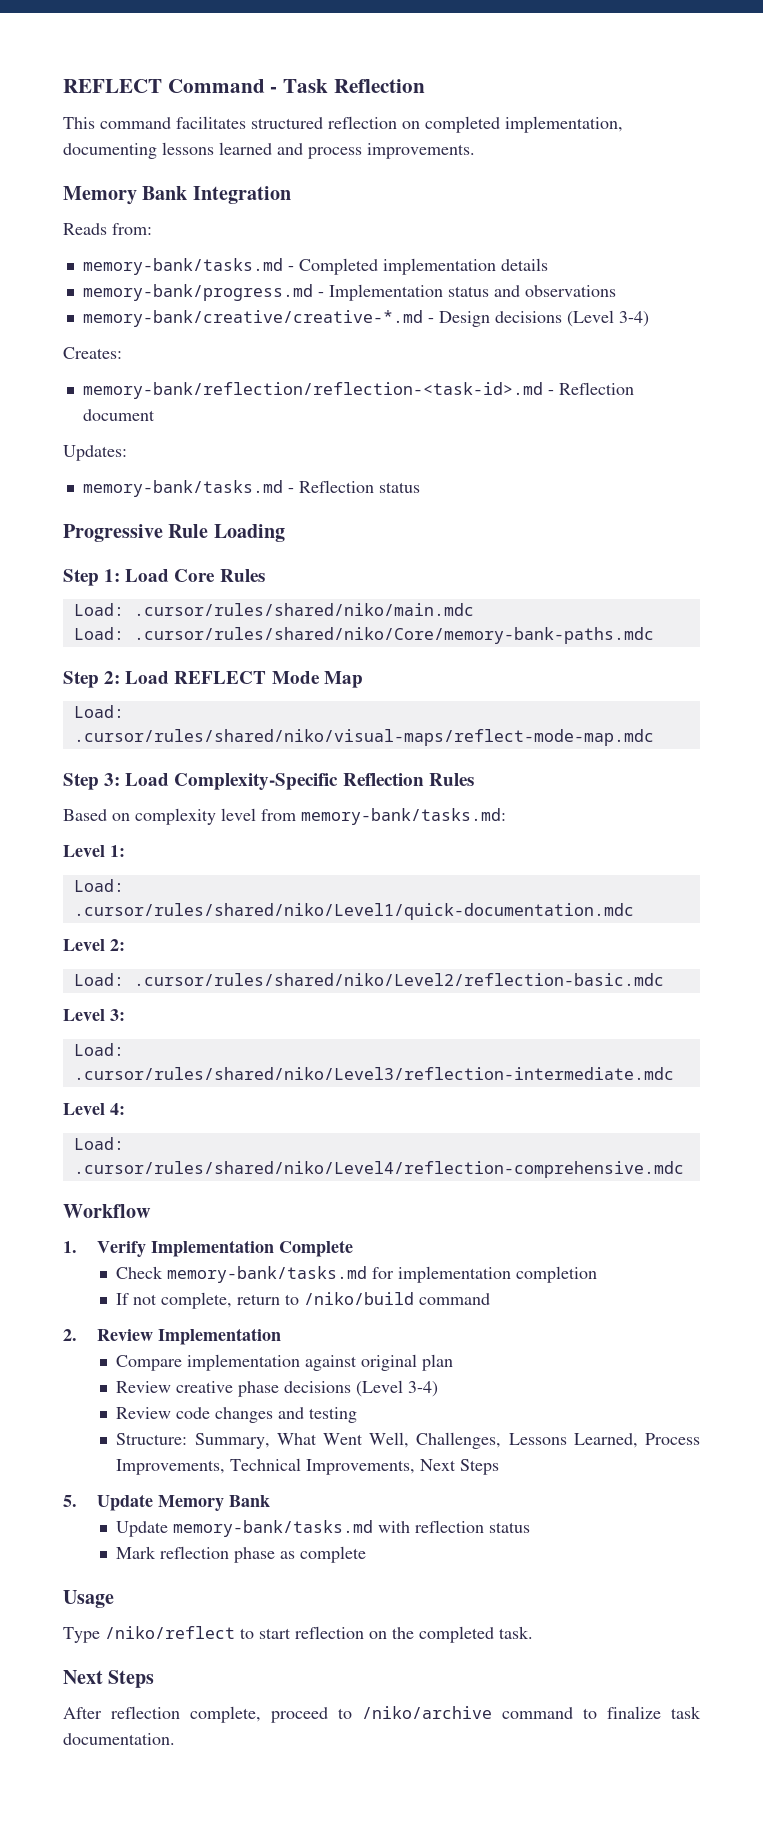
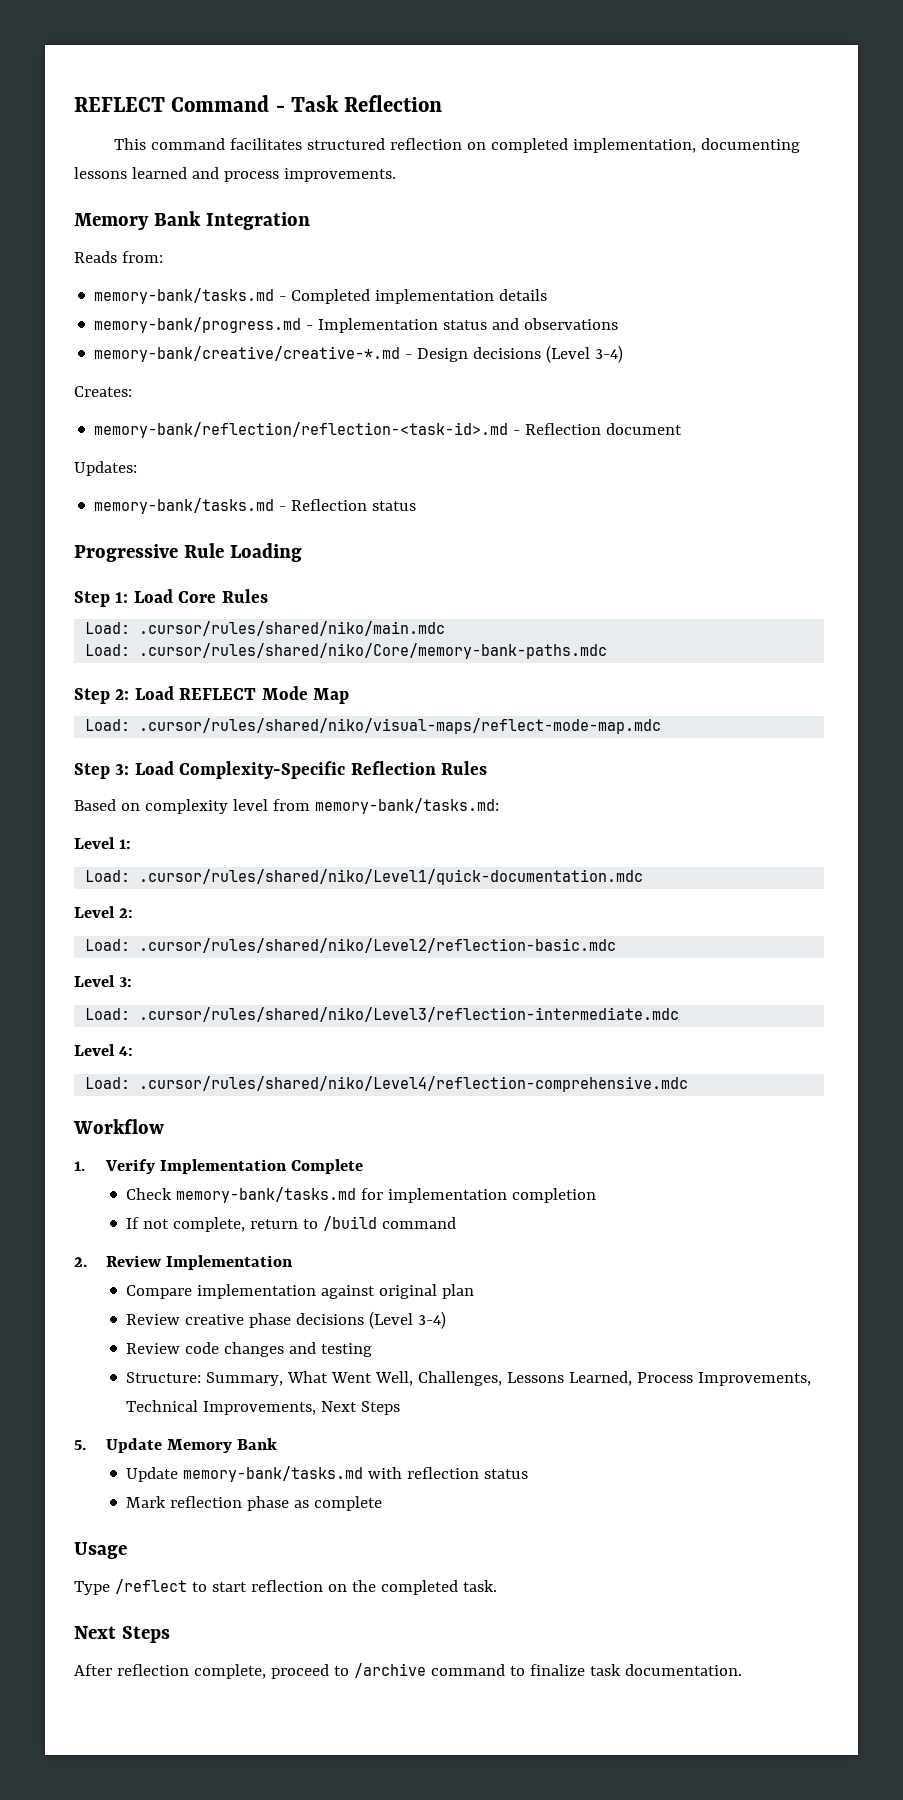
- If not complete, return to /niko/build command
+ If not complete, return to /build command
- Type /niko/reflect to start reflection on the completed task.
+ Type /reflect to start reflection on the completed task.
- After reflection complete, proceed to /niko/archive command to finalize task documentation.
+ After reflection complete, proceed to /archive command to finalize task documentation.

